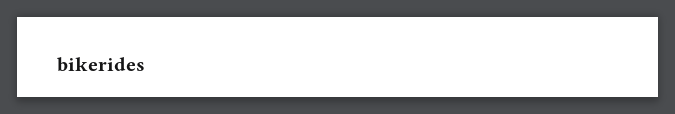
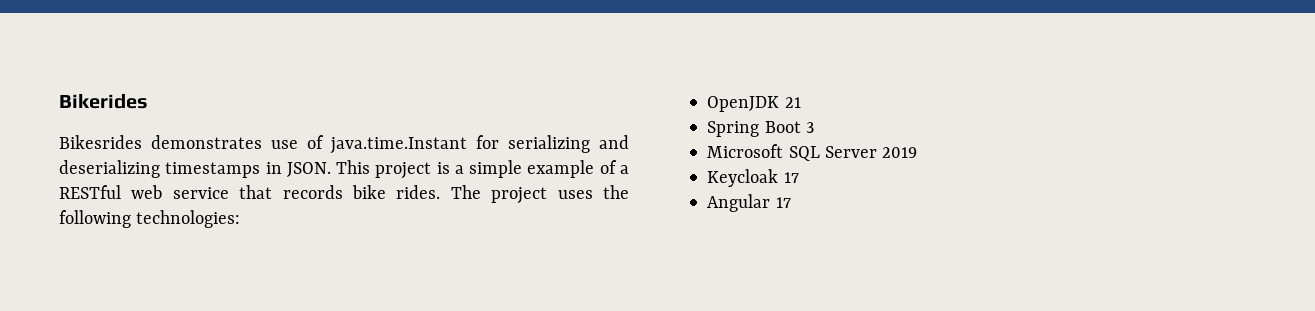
- bikerides
+ Bikerides
+ Bikesrides demonstrates use of java.time.Instant for serializing and deserializing timestamps in JSON. This project is a simple example of a RESTful web service that records bike rides. The project uses the following technologies:
+ OpenJDK 21
+ Spring Boot 3
+ Microsoft SQL Server 2019
+ Keycloak 17
+ Angular 17

